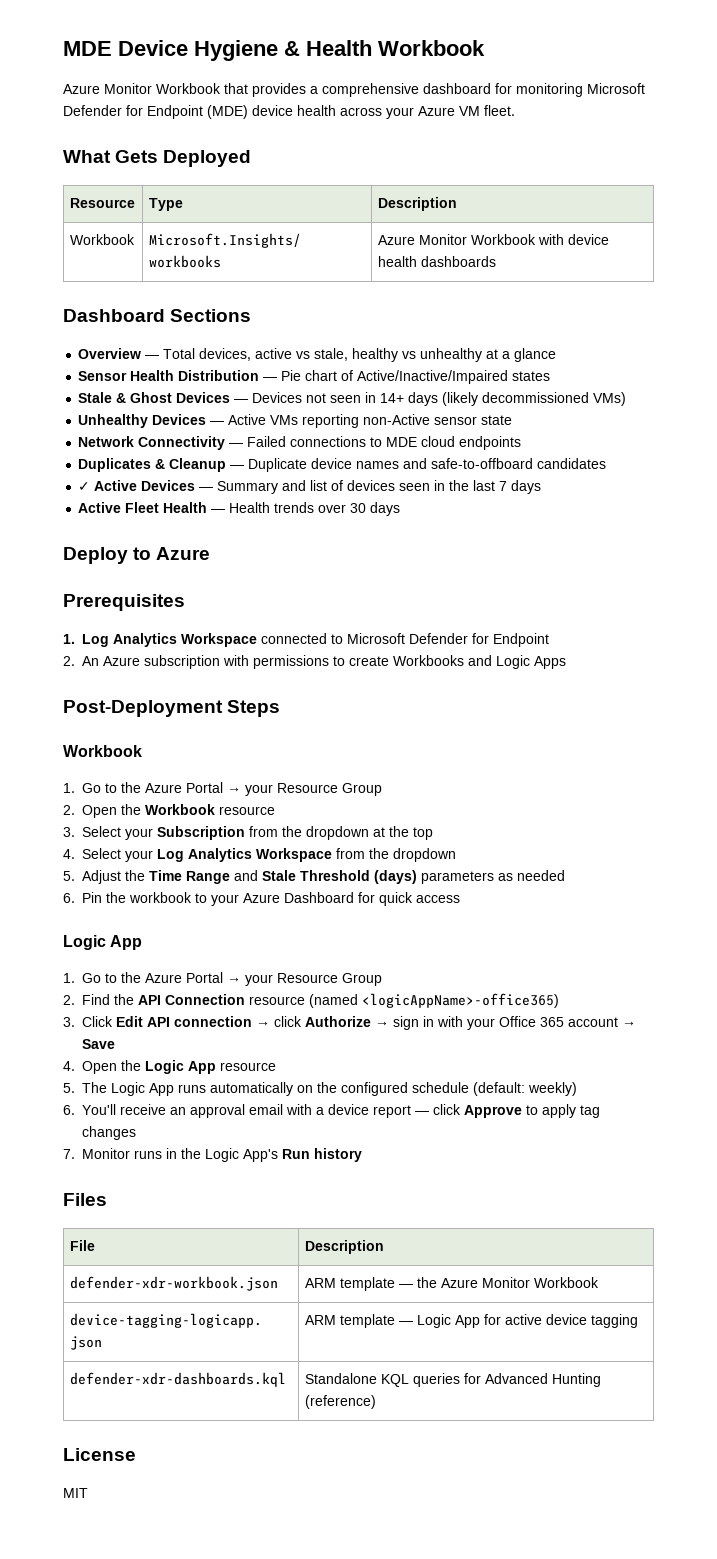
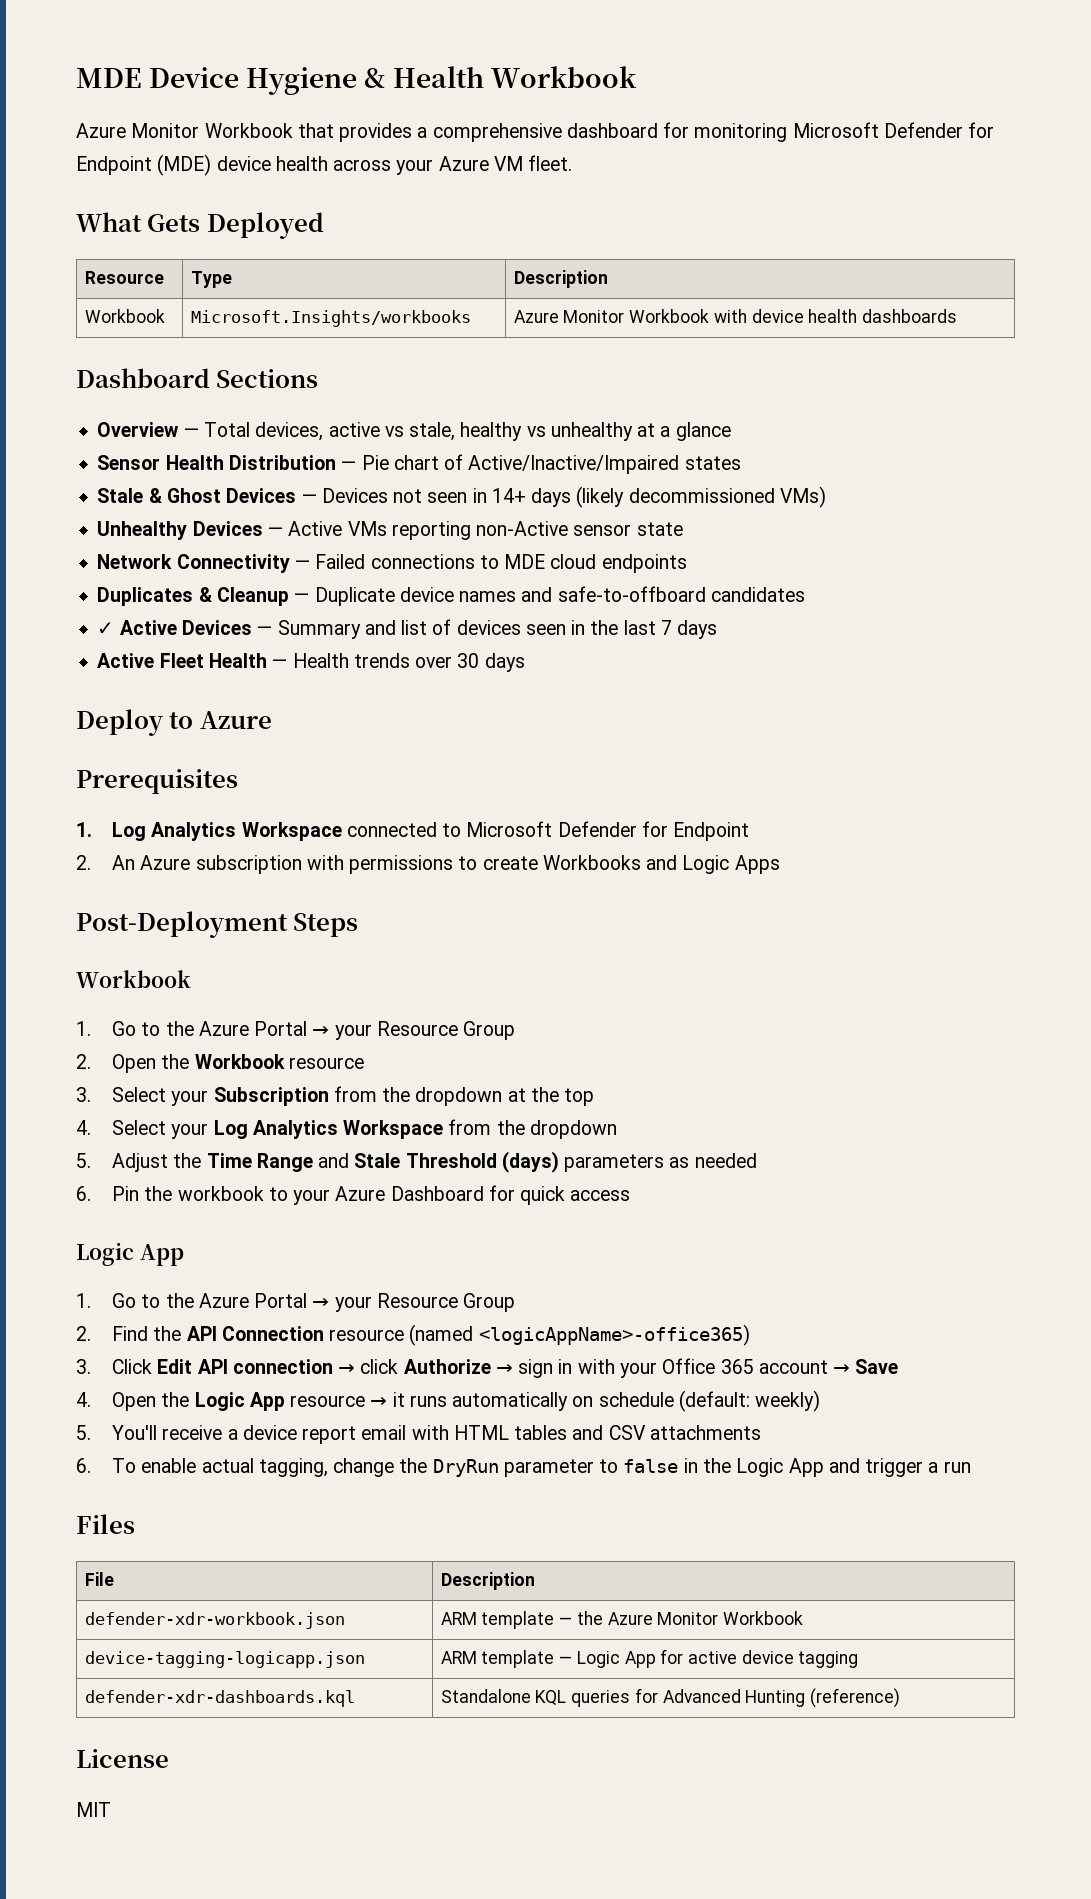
- 4. Open the Logic App resource
- 5. The Logic App runs automatically on the configured schedule (default: weekly)
+ 4. Open the Logic App resource → it runs automatically on schedule (default: weekly)
- 6. You'll receive an approval email with a device report — click Approve to apply tag changes
- 7. Monitor runs in the Logic App's Run history
+ 5. You'll receive a device report email with HTML tables and CSV attachments
+ 6. To enable actual tagging, change the DryRun parameter to false in the Logic App and trigger a run

